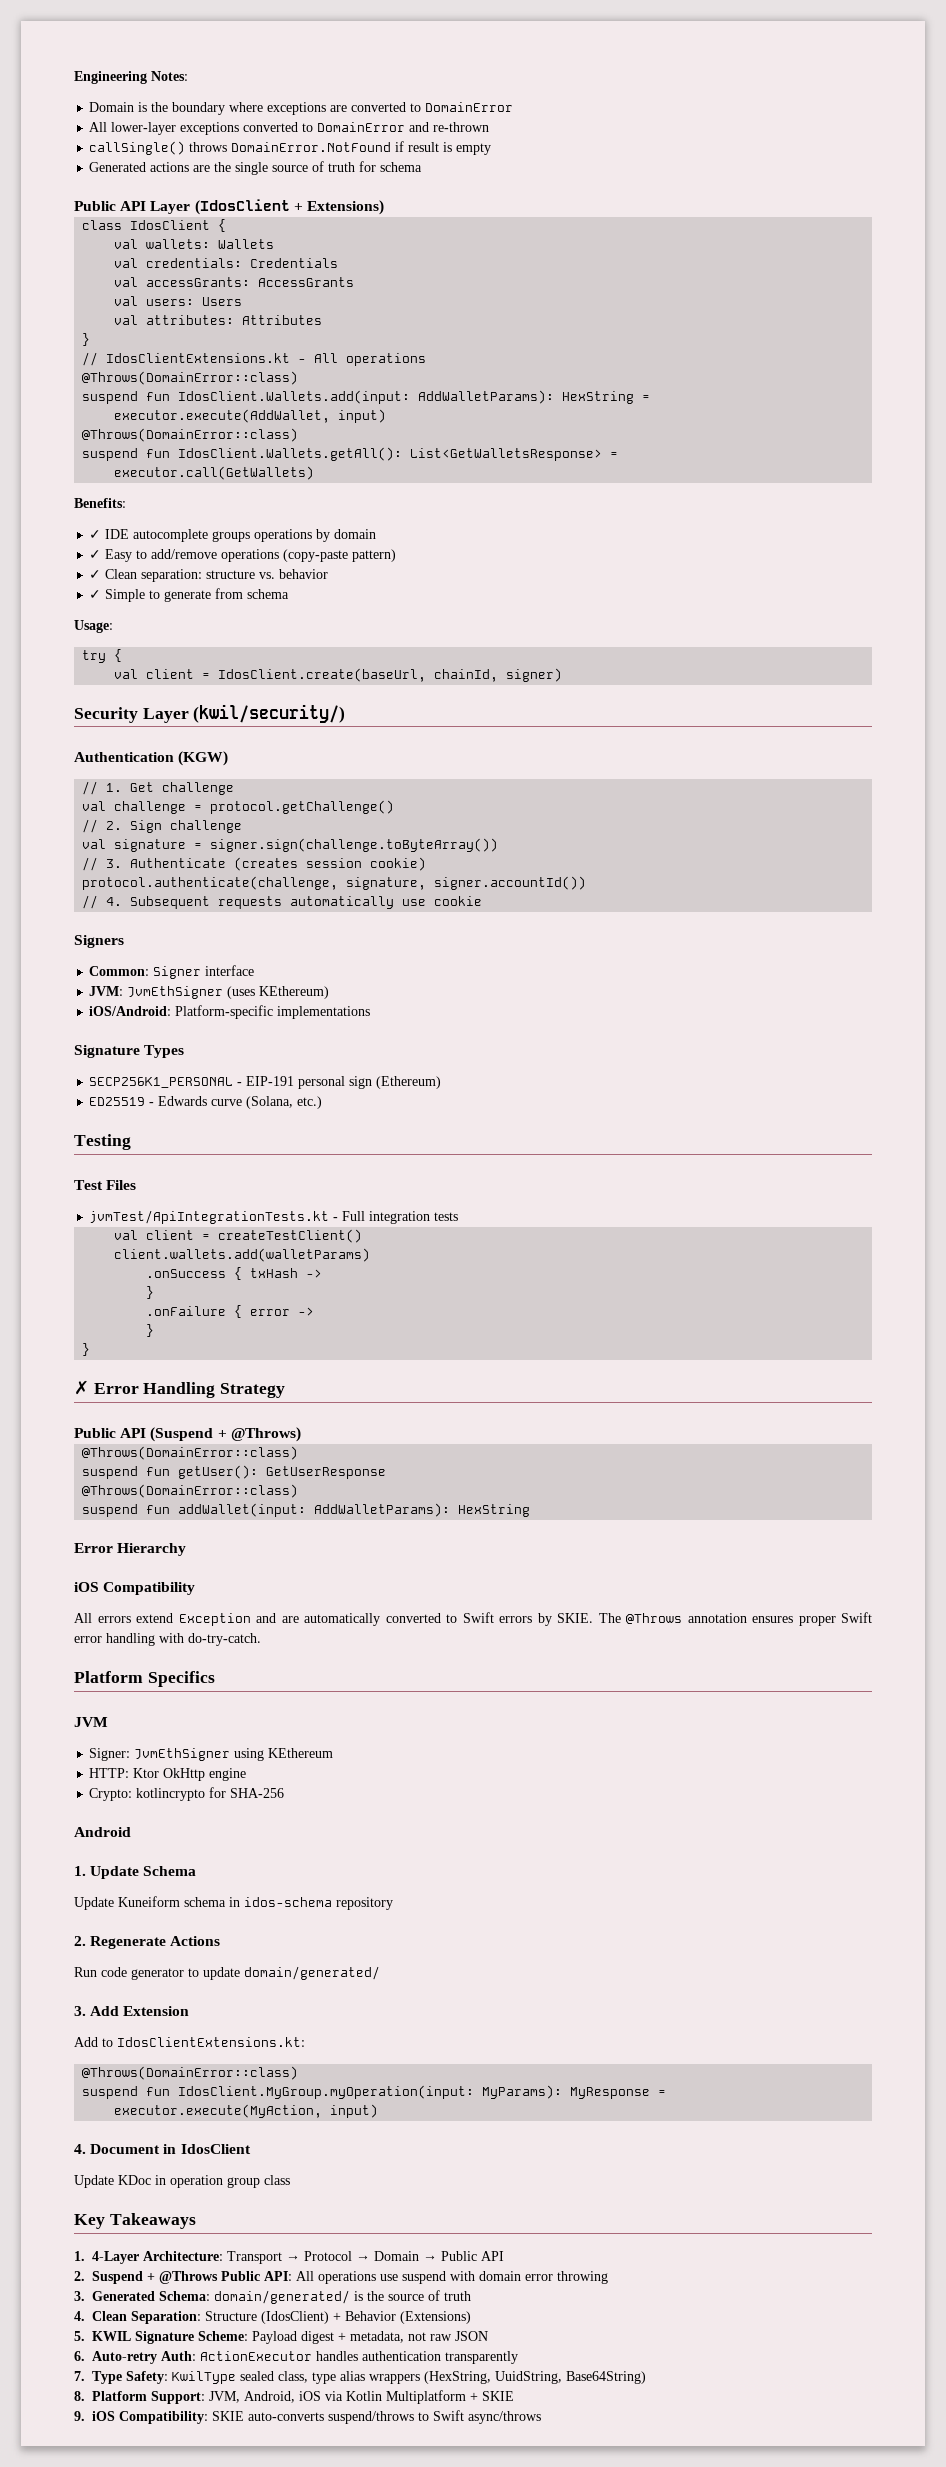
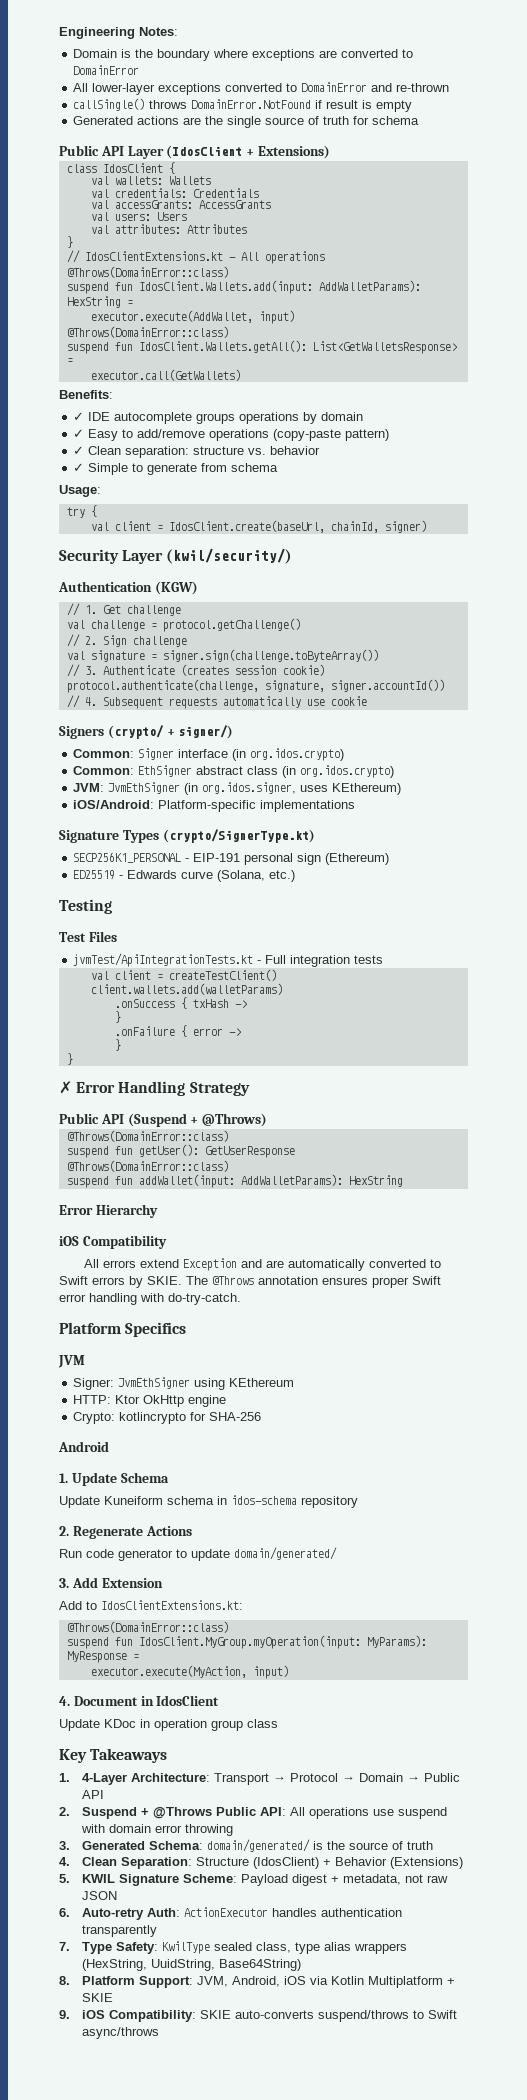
- Signers
+ Signers (crypto/ + signer/)
- Common: Signer interface
+ Common: Signer interface (in org.idos.crypto)
+ Common: EthSigner abstract class (in org.idos.crypto)
- JVM: JvmEthSigner (uses KEthereum)
+ JVM: JvmEthSigner (in org.idos.signer, uses KEthereum)
- Signature Types
+ Signature Types (crypto/SignerType.kt)

